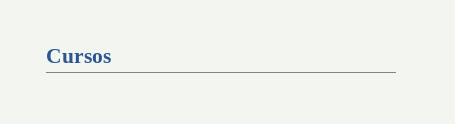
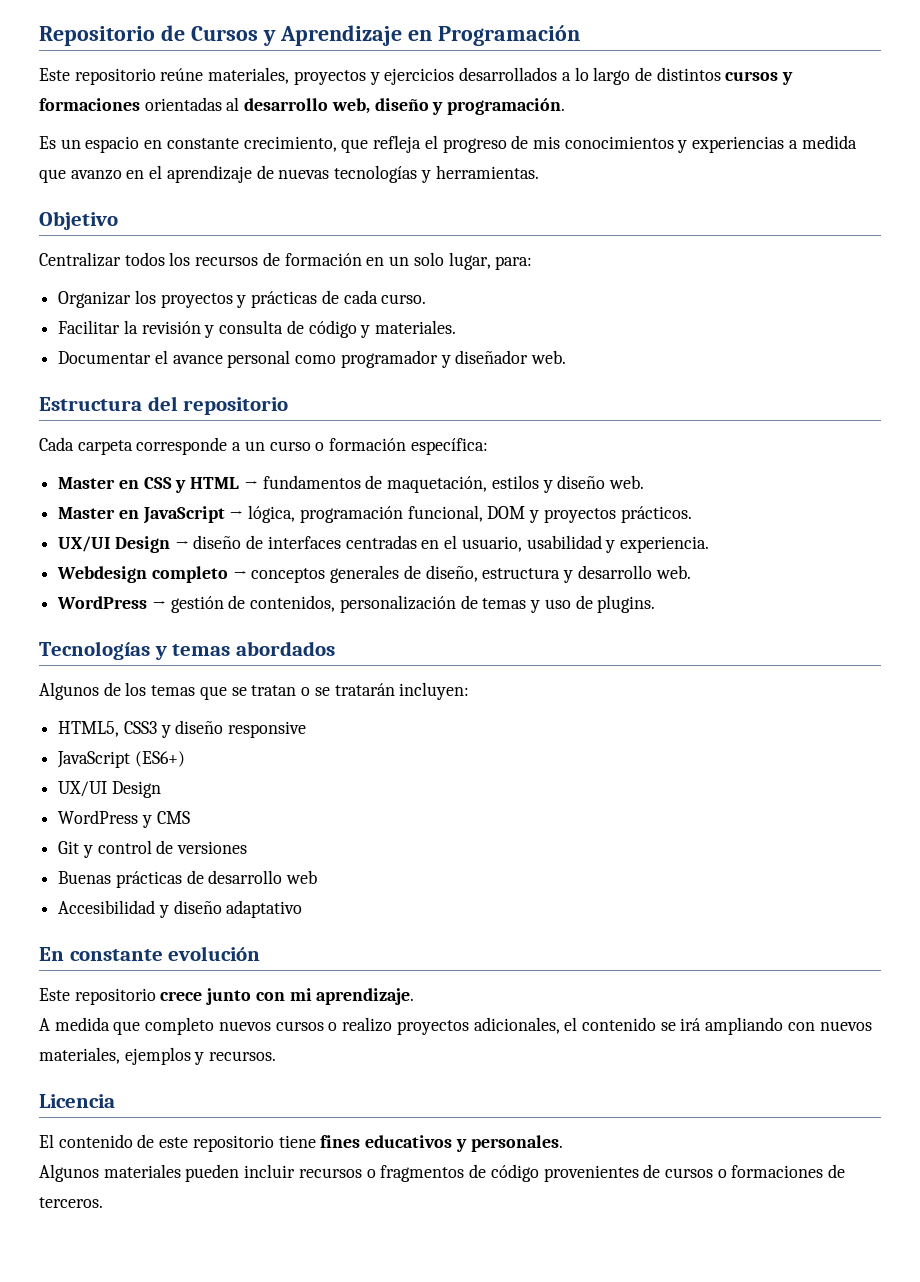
- Cursos
+ Repositorio de Cursos y Aprendizaje en Programación
+ Este repositorio reúne materiales, proyectos y ejercicios desarrollados a lo largo de distintos cursos y formaciones orientadas al desarrollo web, diseño y programación.
+ Es un espacio en constante crecimiento, que refleja el progreso de mis conocimientos y experiencias a medida que avanzo en el aprendizaje de nuevas tecnologías y herramientas.
+ Objetivo
+ Centralizar todos los recursos de formación en un solo lugar, para:
+ Organizar los proyectos y prácticas de cada curso.
+ Facilitar la revisión y consulta de código y materiales.
+ Documentar el avance personal como programador y diseñador web.
+ Estructura del repositorio
+ Cada carpeta corresponde a un curso o formación específica:
+ Master en CSS y HTML → fundamentos de maquetación, estilos y diseño web.
+ Master en JavaScript → lógica, programación funcional, DOM y proyectos prácticos.
+ UX/UI Design → diseño de interfaces centradas en el usuario, usabilidad y experiencia.
+ Webdesign completo → conceptos generales de diseño, estructura y desarrollo web.
+ WordPress → gestión de contenidos, personalización de temas y uso de plugins.
+ Tecnologías y temas abordados
+ Algunos de los temas que se tratan o se tratarán incluyen:
+ HTML5, CSS3 y diseño responsive
+ JavaScript (ES6+)
+ UX/UI Design
+ WordPress y CMS
+ Git y control de versiones
+ Buenas prácticas de desarrollo web
+ Accesibilidad y diseño adaptativo
+ En constante evolución
+ Este repositorio crece junto con mi aprendizaje.
+ A medida que completo nuevos cursos o realizo proyectos adicionales, el contenido se irá ampliando con nuevos materiales, ejemplos y recursos.
+ Licencia
+ El contenido de este repositorio tiene fines educativos y personales.
+ Algunos materiales pueden incluir recursos o fragmentos de código provenientes de cursos o formaciones de terceros.

